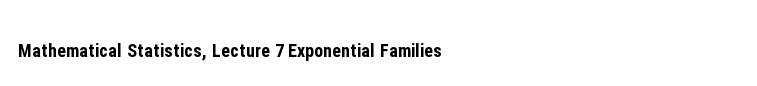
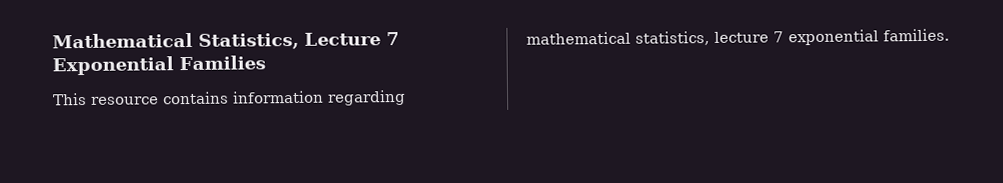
+ This resource contains information regarding mathematical statistics, lecture 7 exponential families.

